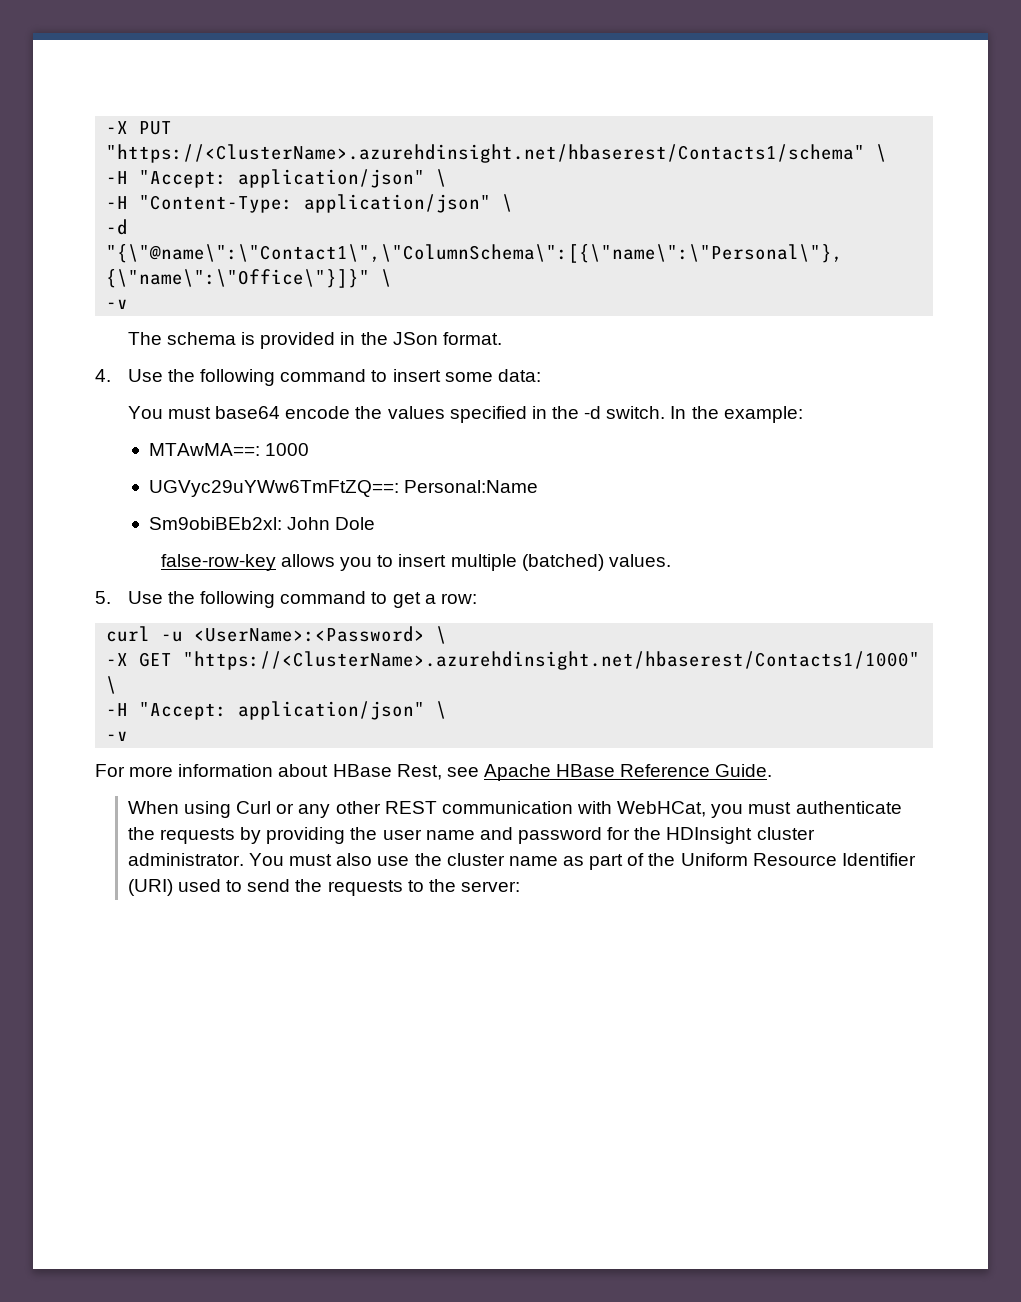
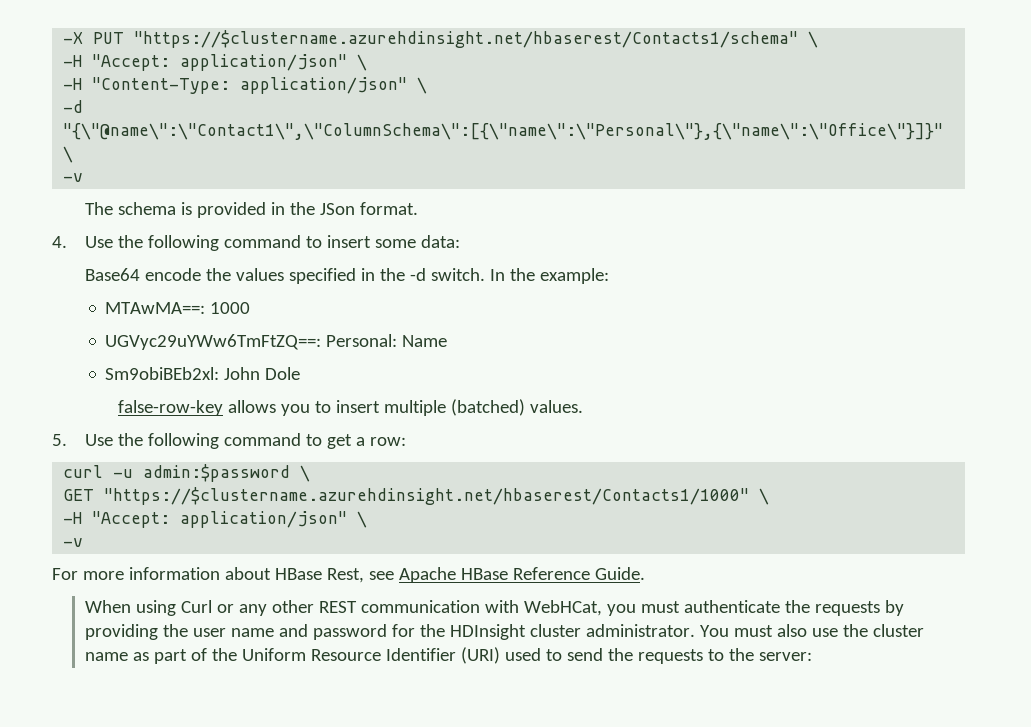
- -X PUT "https://<ClusterName>.azurehdinsight.net/hbaserest/Contacts1/schema" \
+ -X PUT "https://$clustername.azurehdinsight.net/hbaserest/Contacts1/schema" \
- You must base64 encode the values specified in the -d switch.
+ Base64 encode the values specified in the -d switch.
- UGVyc29uYWw6TmFtZQ==: Personal:Name
+ UGVyc29uYWw6TmFtZQ==: Personal: Name
- curl -u <UserName>:<Password> \
- -X GET "https://<ClusterName>.azurehdinsight.net/hbaserest/Contacts1/1000" \
+ curl -u admin:$password \
+ GET "https://$clustername.azurehdinsight.net/hbaserest/Contacts1/1000" \

